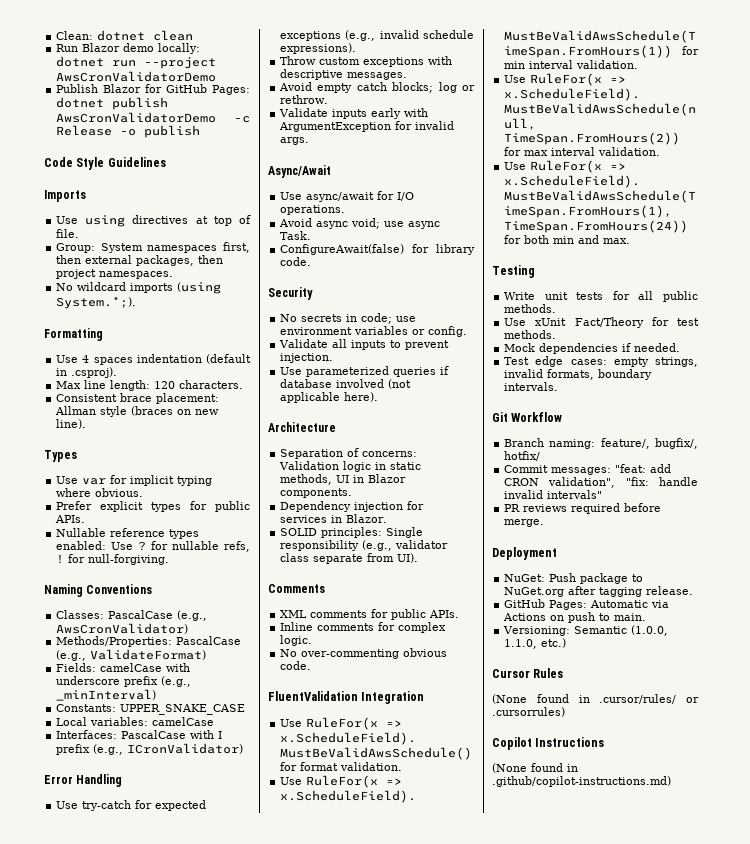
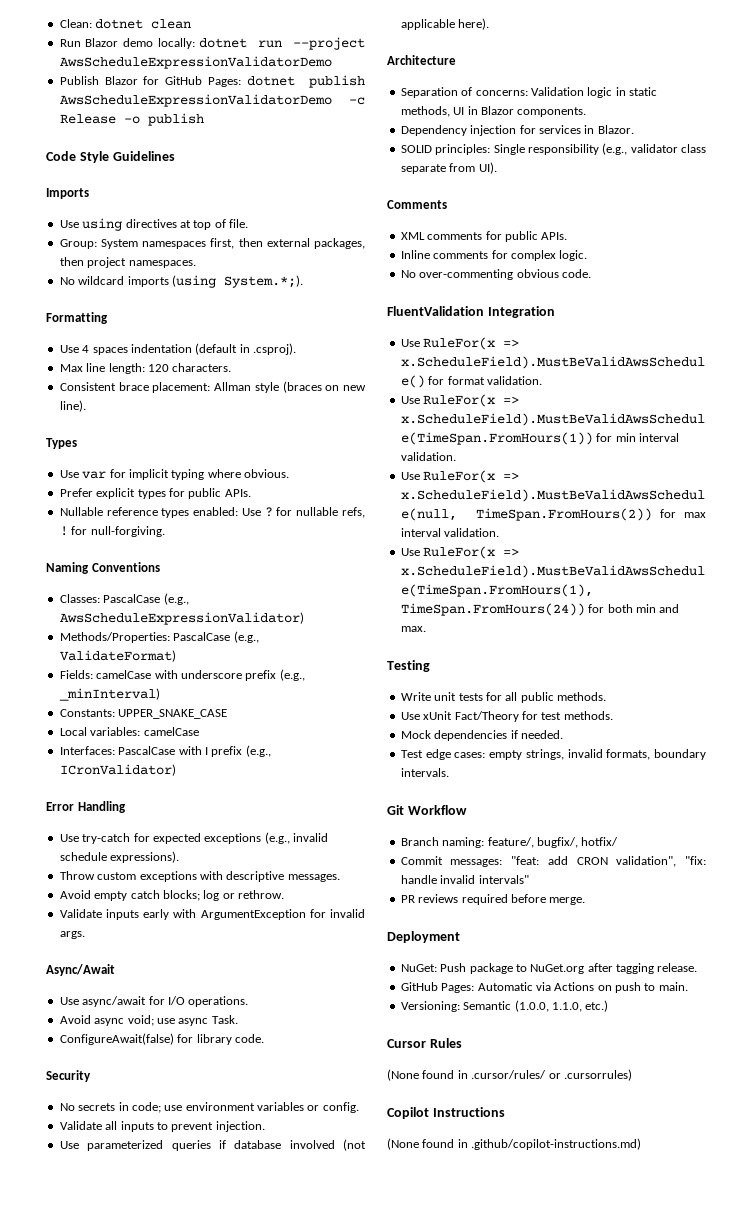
- Run Blazor demo locally: dotnet run --project AwsCronValidatorDemo
+ Run Blazor demo locally: dotnet run --project AwsScheduleExpressionValidatorDemo
- Publish Blazor for GitHub Pages: dotnet publish AwsCronValidatorDemo -c Release -o publish
+ Publish Blazor for GitHub Pages: dotnet publish AwsScheduleExpressionValidatorDemo -c Release -o publish
- Classes: PascalCase (e.g., AwsCronValidator)
+ Classes: PascalCase (e.g., AwsScheduleExpressionValidator)

